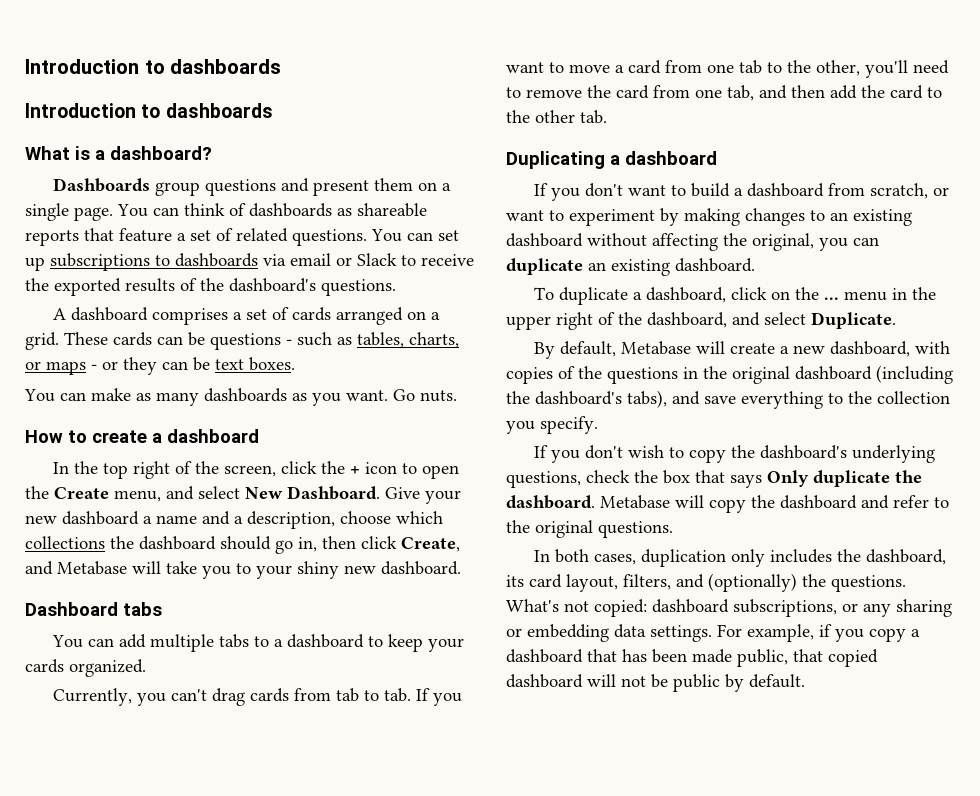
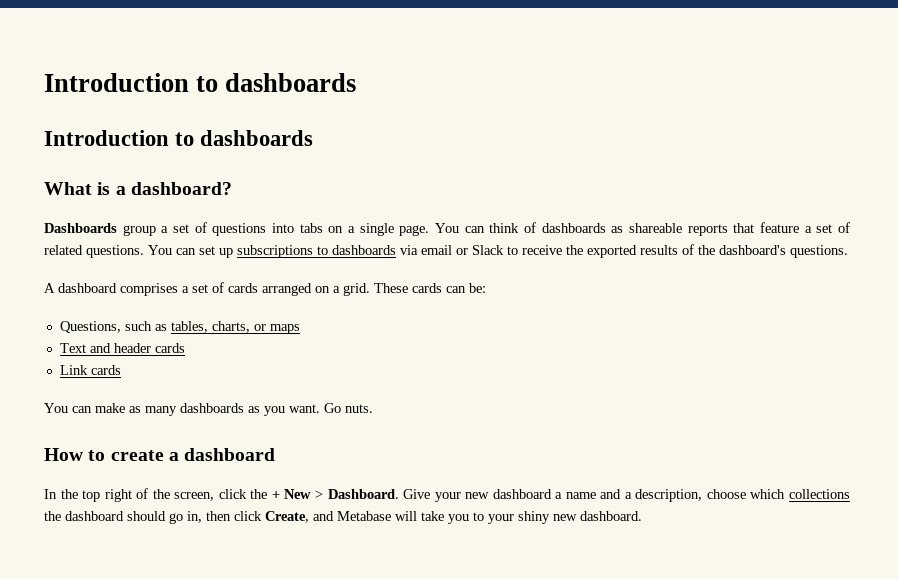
- Dashboards group questions and present them on a single page.
+ Dashboards group a set of questions into tabs on a single page.
- These cards can be questions - such as tables, charts, or maps - or they can be text boxes.
+ These cards can be:
+ Questions, such as tables, charts, or maps
+ Text and header cards
+ Link cards
- In the top right of the screen, click the + icon to open the Create menu, and select New Dashboard.
+ In the top right of the screen, click the + New > Dashboard.
- Dashboard tabs
- You can add multiple tabs to a dashboard to keep your cards organized.
- Currently, you can't drag cards from tab to tab. If you want to move a card from one tab to the other, you'll need to remove the card from one tab, and then add the card to the other tab.
- Duplicating a dashboard
- If you don't want to build a dashboard from scratch, or want to experiment by making changes to an existing dashboard without affecting the original, you can duplicate an existing dashboard.
- To duplicate a dashboard, click on the ... menu in the upper right of the dashboard, and select Duplicate.
- By default, Metabase will create a new dashboard, with copies of the questions in the original dashboard (including the dashboard's tabs), and save everything to the collection you specify.
- If you don't wish to copy the dashboard's underlying questions, check the box that says Only duplicate the dashboard. Metabase will copy the dashboard and refer to the original questions.
- In both cases, duplication only includes the dashboard, its card layout, filters, and (optionally) the questions. What's not copied: dashboard subscriptions, or any sharing or embedding data settings. For example, if you copy a dashboard that has been made public, that copied dashboard will not be public by default.

